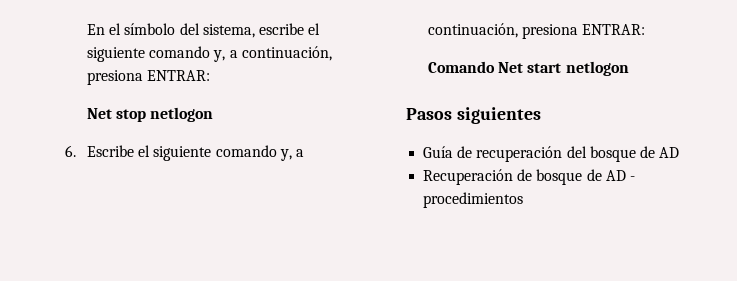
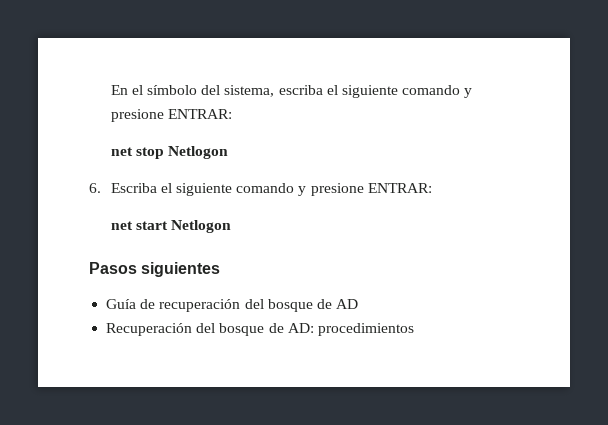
- En el símbolo del sistema, escribe el siguiente comando y, a continuación, presiona ENTRAR:
- Net stop netlogon
+ En el símbolo del sistema, escriba el siguiente comando y presione ENTRAR:
+ net stop Netlogon
- 6. Escribe el siguiente comando y, a continuación, presiona ENTRAR:
- Comando Net start netlogon
+ 6. Escriba el siguiente comando y presione ENTRAR:
+ net start Netlogon
- Recuperación de bosque de AD - procedimientos
+ Recuperación del bosque de AD: procedimientos

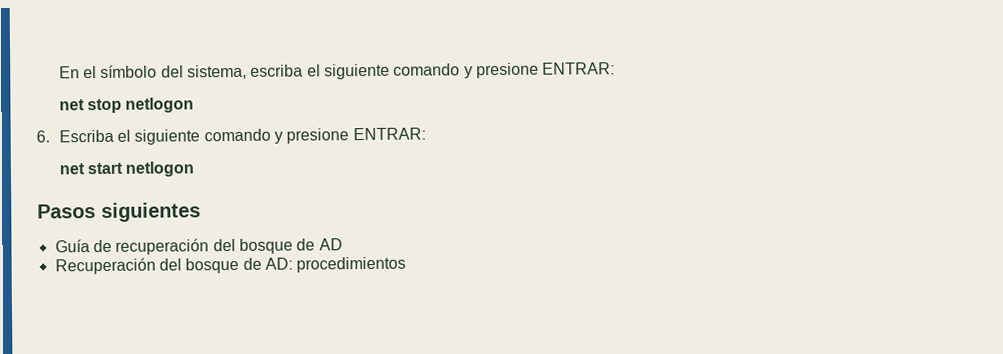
- net stop Netlogon
+ net stop netlogon
- net start Netlogon
+ net start netlogon

